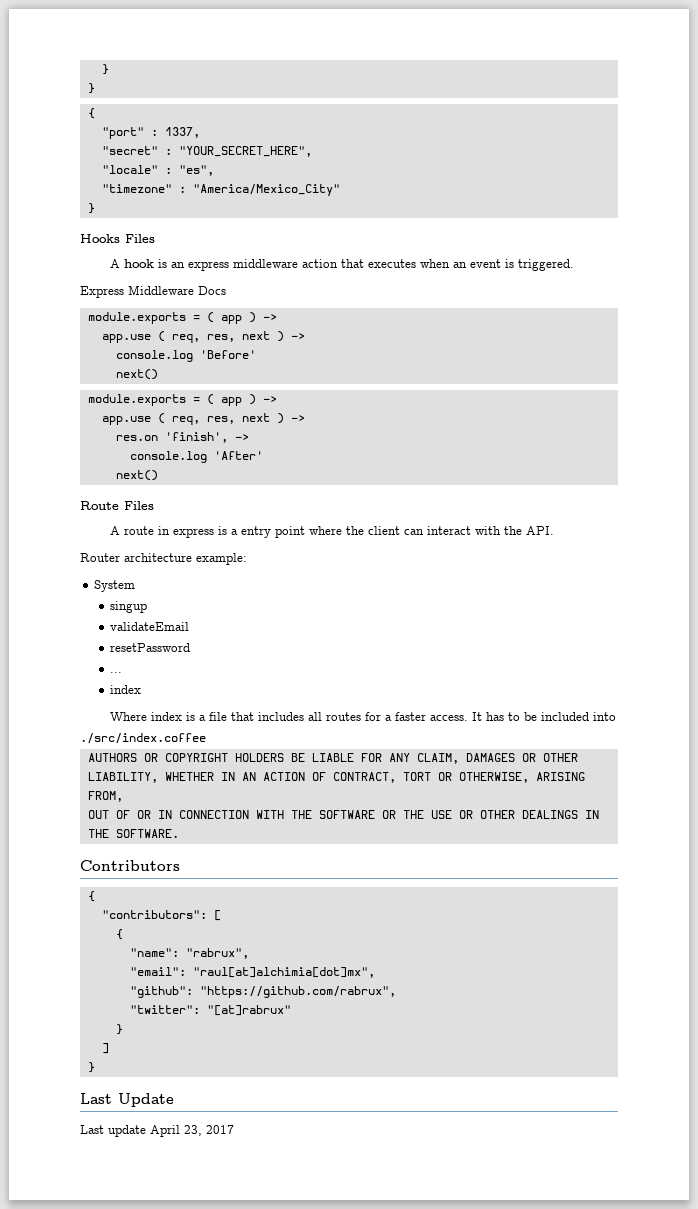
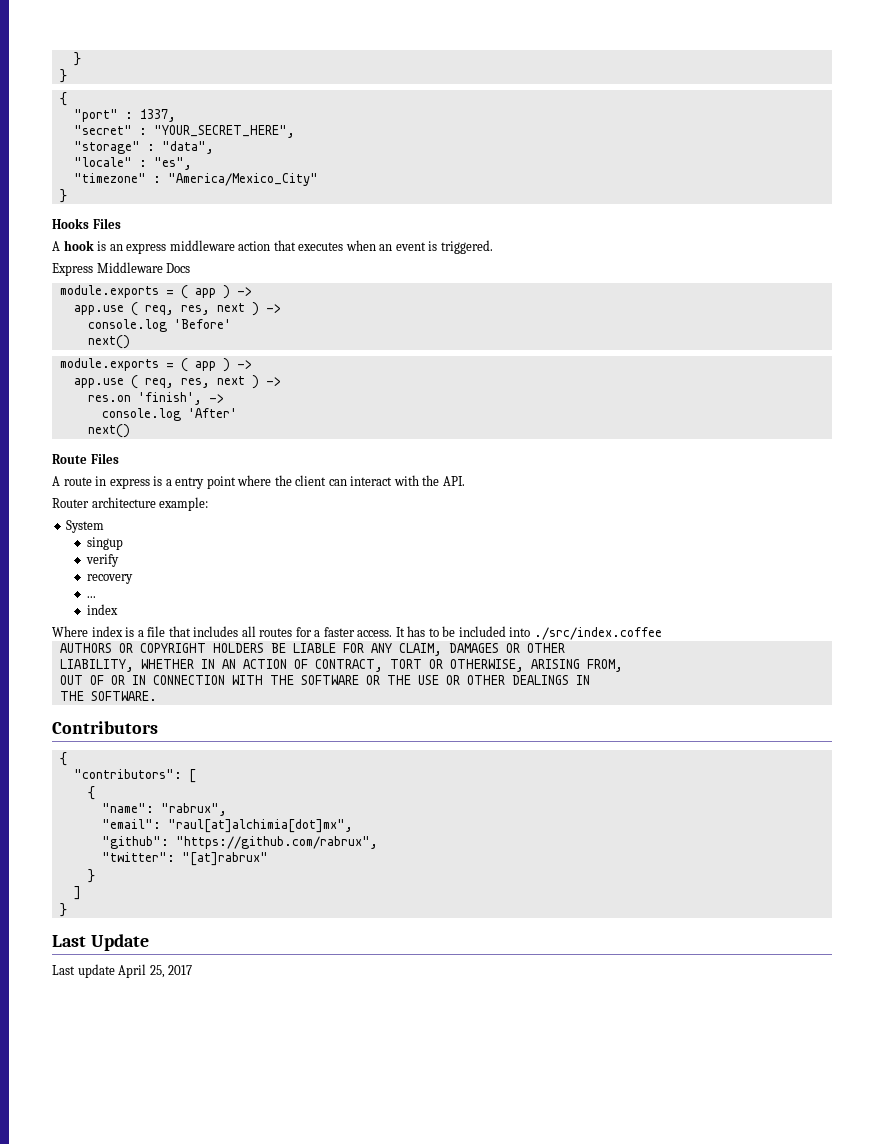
+ "storage" : "data",
- validateEmail
- resetPassword
+ verify
+ recovery
- Last update April 23, 2017
+ Last update April 25, 2017

